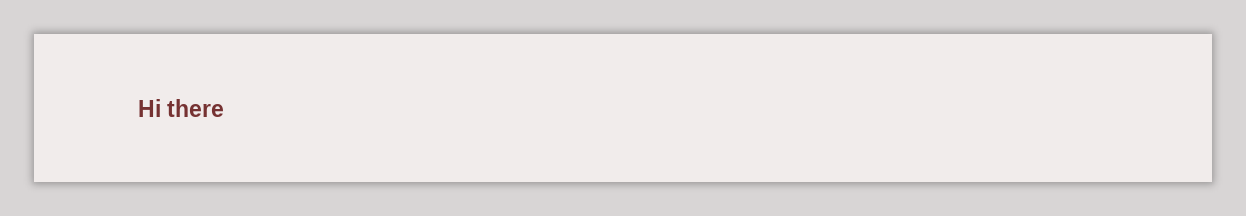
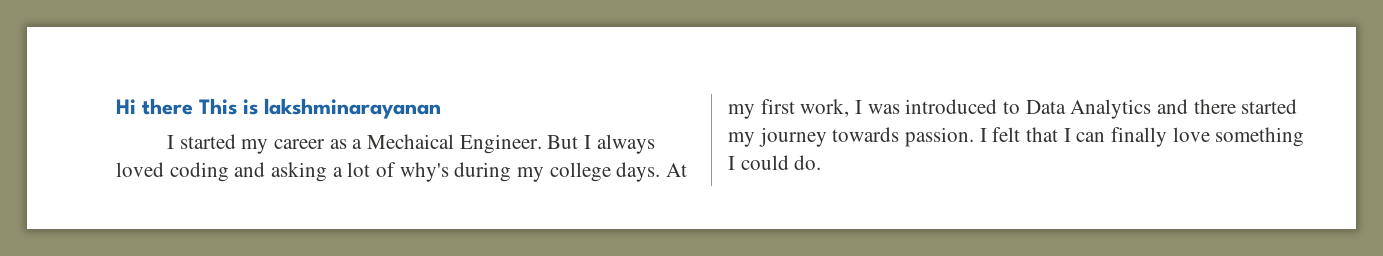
- Hi there
+ Hi there This is lakshminarayanan
+ I started my career as a Mechaical Engineer. But I always loved coding and asking a lot of why's during my college days. At my first work, I was introduced to Data Analytics and there started my journey towards passion. I felt that I can finally love something I could do.

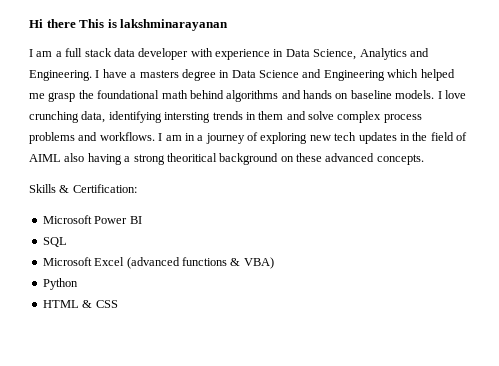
- I started my career as a Mechaical Engineer. But I always loved coding and asking a lot of why's during my college days. At my first work, I was introduced to Data Analytics and there started my journey towards passion. I felt that I can finally love something I could do.
+ I am a full stack data developer with experience in Data Science, Analytics and Engineering. I have a masters degree in Data Science and Engineering which helped me grasp the foundational math behind algorithms and hands on baseline models. I love crunching data, identifying intersting trends in them and solve complex process problems and workflows. I am in a journey of exploring new tech updates in the field of AIML also having a strong theoritical background on these advanced concepts.
+ Skills & Certification:
+ Microsoft Power BI
+ SQL
+ Microsoft Excel (advanced functions & VBA)
+ Python
+ HTML & CSS

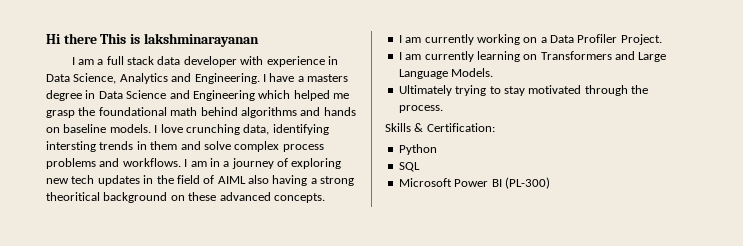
+ I am currently working on a Data Profiler Project.
+ I am currently learning on Transformers and Large Language Models.
+ Ultimately trying to stay motivated through the process.
- Microsoft Power BI
+ Python
- Microsoft Excel (advanced functions & VBA)
- Python
- HTML & CSS
+ Microsoft Power BI (PL-300)

